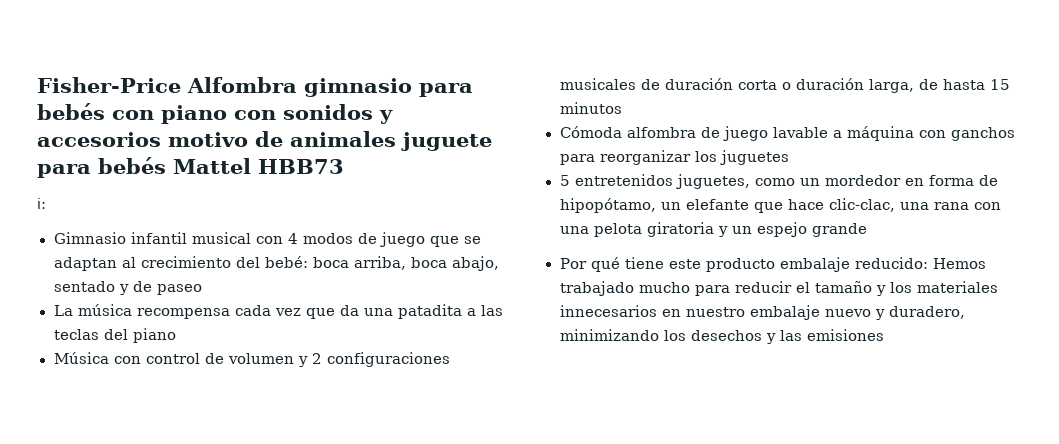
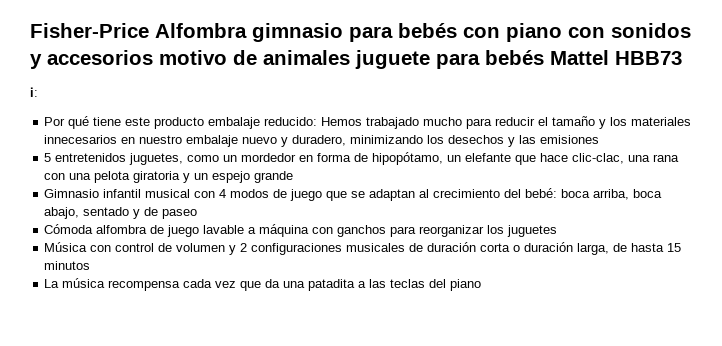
- Gimnasio infantil musical con 4 modos de juego que se adaptan al crecimiento del bebé: boca arriba, boca abajo, sentado y de paseo
- La música recompensa cada vez que da una patadita a las teclas del piano
- Música con control de volumen y 2 configuraciones musicales de duración corta o duración larga, de hasta 15 minutos
- Cómoda alfombra de juego lavable a máquina con ganchos para reorganizar los juguetes
- 5 entretenidos juguetes, como un mordedor en forma de hipopótamo, un elefante que hace clic-clac, una rana con una pelota giratoria y un espejo grande
+ 5 entretenidos juguetes, como un mordedor en forma de hipopótamo, un elefante que hace clic-clac, una rana con una pelota giratoria y un espejo grande
+ Gimnasio infantil musical con 4 modos de juego que se adaptan al crecimiento del bebé: boca arriba, boca abajo, sentado y de paseo
+ Cómoda alfombra de juego lavable a máquina con ganchos para reorganizar los juguetes
+ Música con control de volumen y 2 configuraciones musicales de duración corta o duración larga, de hasta 15 minutos
+ La música recompensa cada vez que da una patadita a las teclas del piano

